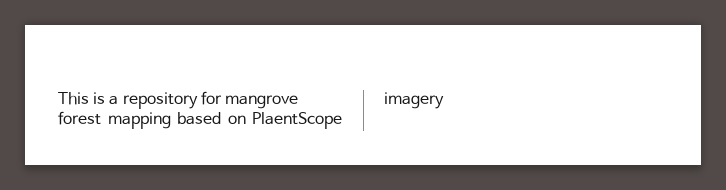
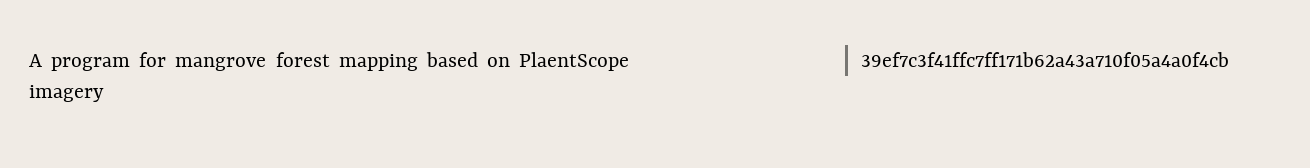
- This is a repository for mangrove forest mapping based on PlaentScope imagery
+ A program for mangrove forest mapping based on PlaentScope imagery
+ 39ef7c3f41ffc7ff171b62a43a710f05a4a0f4cb

